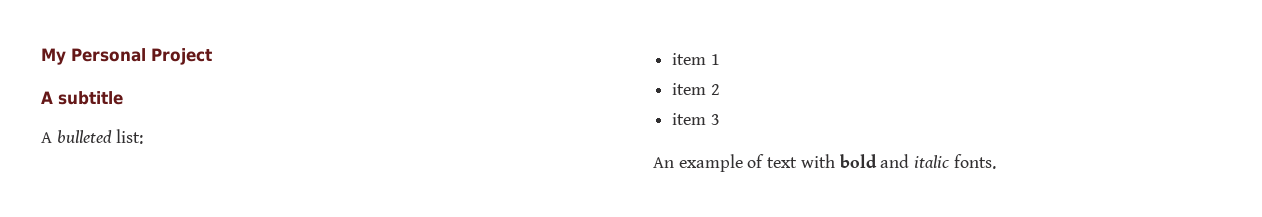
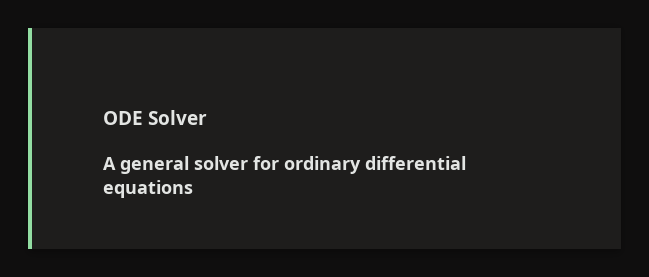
- My Personal Project
- A subtitle
- A bulleted list:
- item 1
- item 2
- item 3
- An example of text with bold and italic fonts.
+ ODE Solver
+ A general solver for ordinary differential equations

